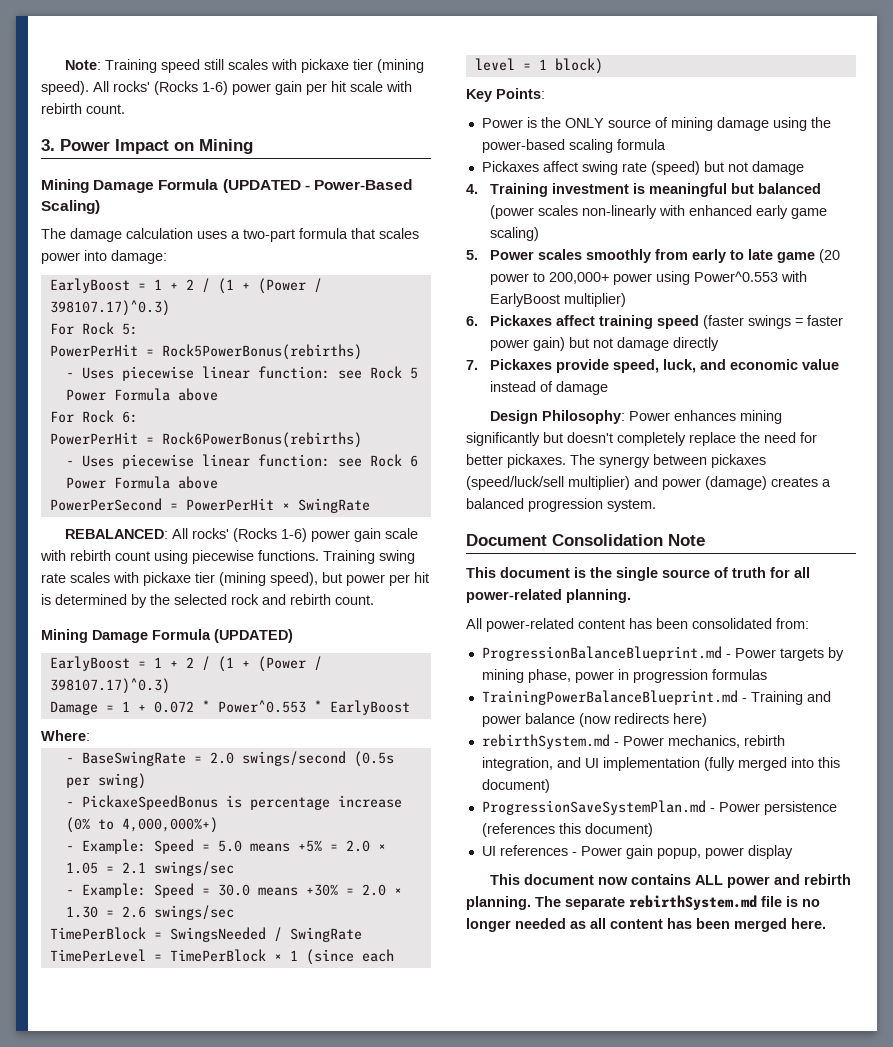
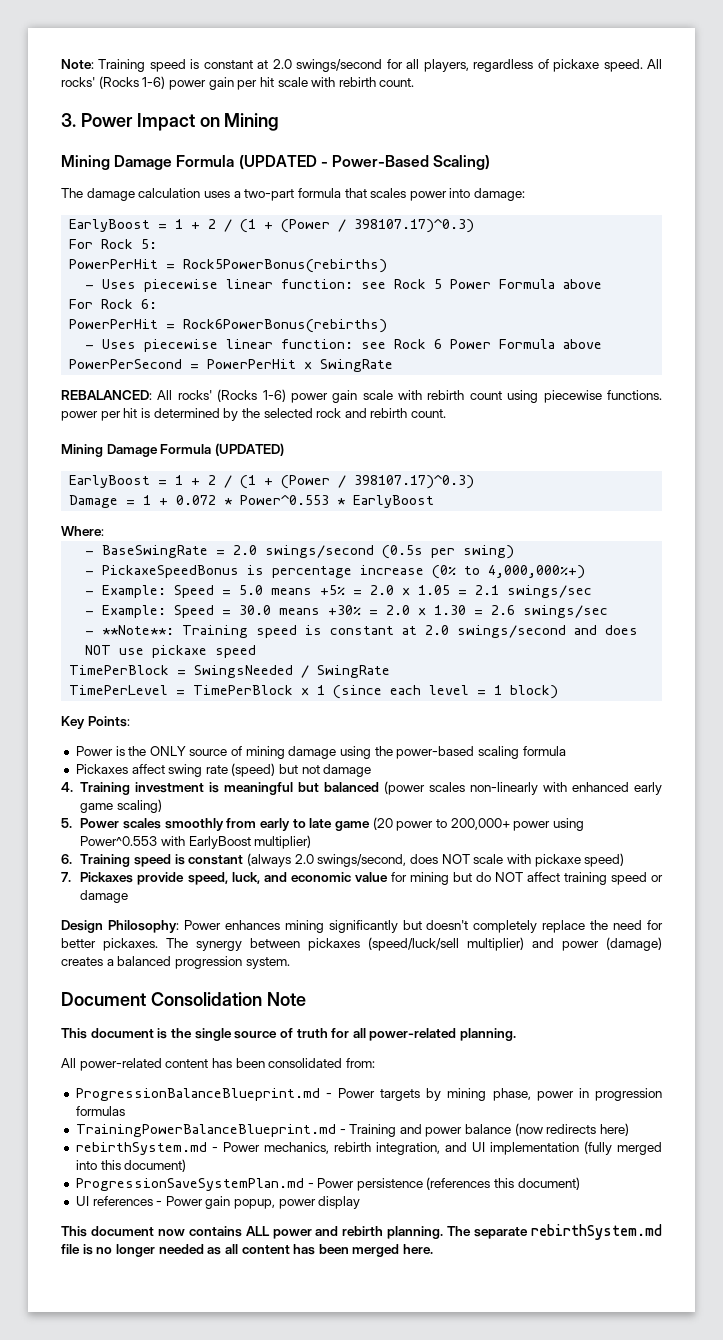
- Note: Training speed still scales with pickaxe tier (mining speed).
+ Note: Training speed is constant at 2.0 swings/second for all players, regardless of pickaxe speed.
- REBALANCED: All rocks' (Rocks 1-6) power gain scale with rebirth count using piecewise functions. Training swing rate scales with pickaxe tier (mining speed), but power per hit is determined by the selected rock and rebirth count.
+ REBALANCED: All rocks' (Rocks 1-6) power gain scale with rebirth count using piecewise functions. power per hit is determined by the selected rock and rebirth count.
+ - **Note**: Training speed is constant at 2.0 swings/second and does NOT use pickaxe speed
- 6. Pickaxes affect training speed (faster swings = faster power gain) but not damage directly
+ 6. Training speed is constant (always 2.0 swings/second, does NOT scale with pickaxe speed)
- 7. Pickaxes provide speed, luck, and economic value instead of damage
+ 7. Pickaxes provide speed, luck, and economic value for mining but do NOT affect training speed or damage

